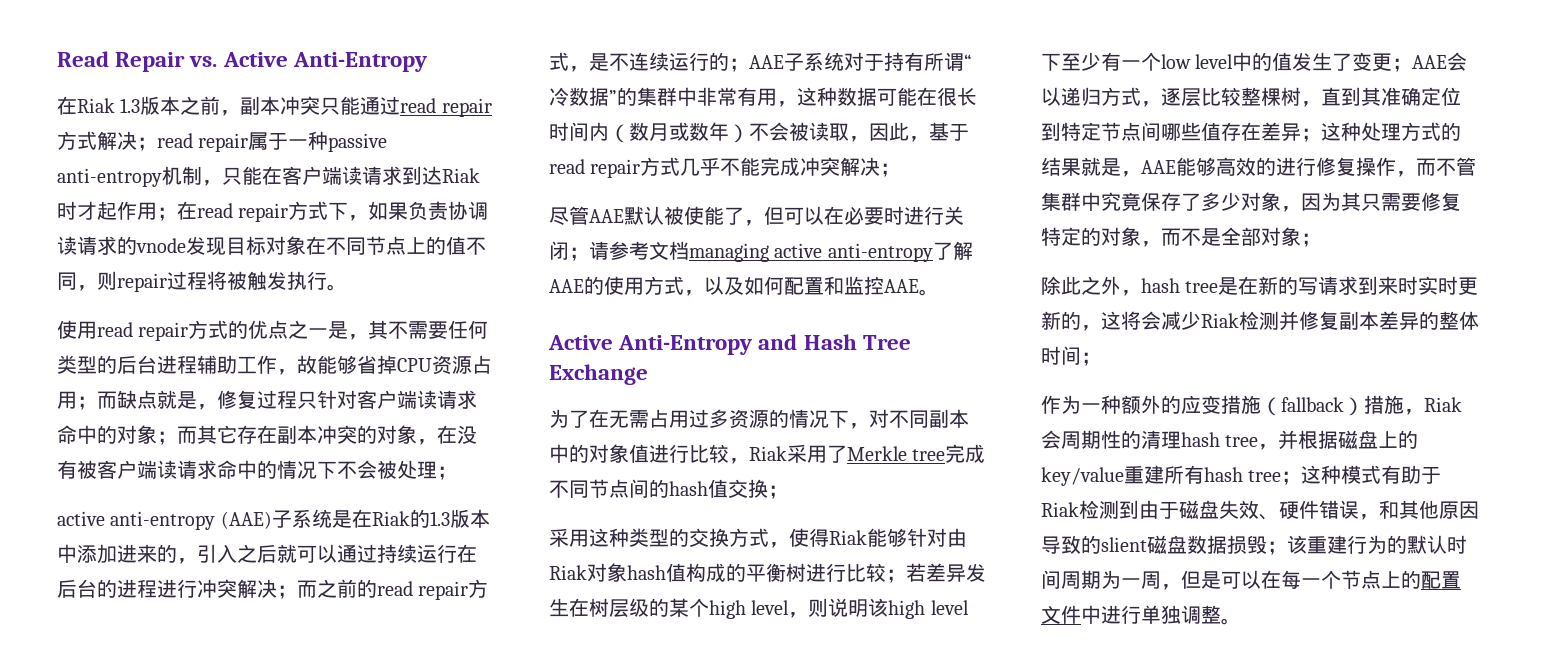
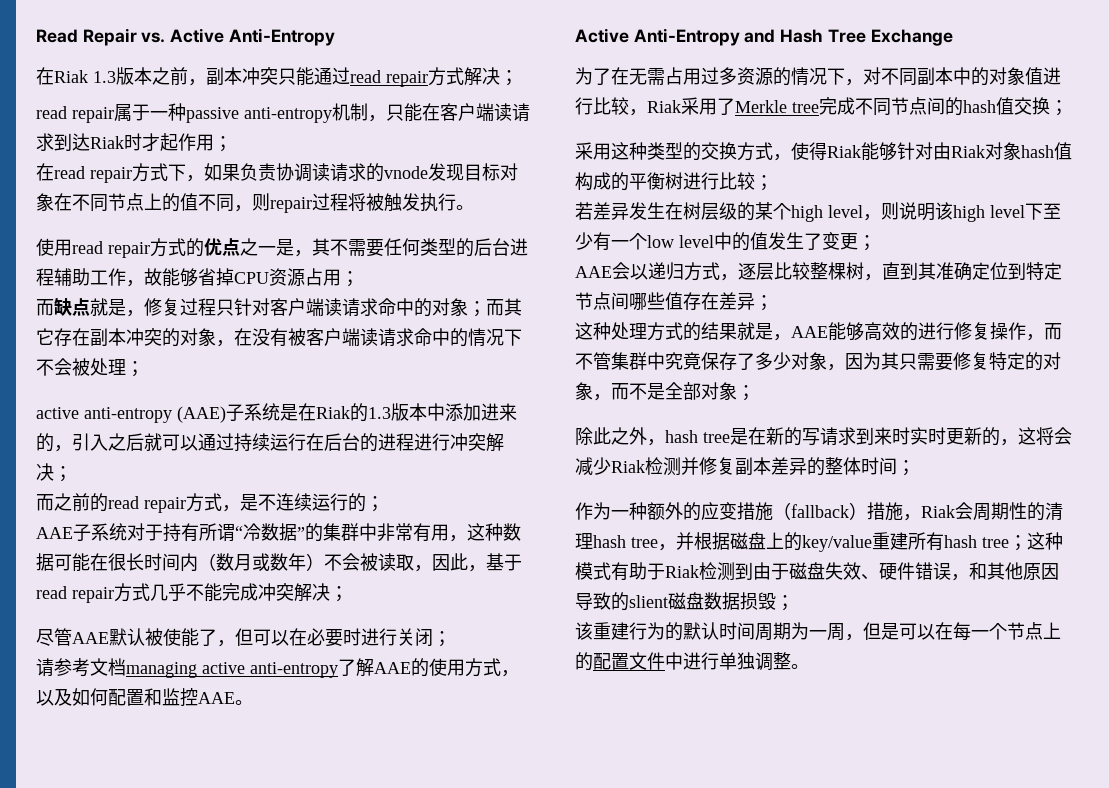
- 在Riak 1.3版本之前，副本冲突只能通过read repair方式解决；read repair属于一种passive anti-entropy机制，只能在客户端读请求到达Riak时才起作用；在read repair方式下，如果负责协调读请求的vnode发现目标对象在不同节点上的值不同，则repair过程将被触发执行。
+ 在Riak 1.3版本之前，副本冲突只能通过read repair方式解决；
+ read repair属于一种passive anti-entropy机制，只能在客户端读请求到达Riak时才起作用；
+ 在read repair方式下，如果负责协调读请求的vnode发现目标对象在不同节点上的值不同，则repair过程将被触发执行。
- 使用read repair方式的优点之一是，其不需要任何类型的后台进程辅助工作，故能够省掉CPU资源占用；而缺点就是，修复过程只针对客户端读请求命中的对象；而其它存在副本冲突的对象，在没有被客户端读请求命中的情况下不会被处理；
+ 使用read repair方式的优点之一是，其不需要任何类型的后台进程辅助工作，故能够省掉CPU资源占用；
+ 而缺点就是，修复过程只针对客户端读请求命中的对象；而其它存在副本冲突的对象，在没有被客户端读请求命中的情况下不会被处理；
- active anti-entropy (AAE)子系统是在Riak的1.3版本中添加进来的，引入之后就可以通过持续运行在后台的进程进行冲突解决；而之前的read repair方式，是不连续运行的；AAE子系统对于持有所谓“冷数据”的集群中非常有用，这种数据可能在很长时间内（数月或数年）不会被读取，因此，基于read repair方式几乎不能完成冲突解决；
+ active anti-entropy (AAE)子系统是在Riak的1.3版本中添加进来的，引入之后就可以通过持续运行在后台的进程进行冲突解决；
+ 而之前的read repair方式，是不连续运行的；
+ AAE子系统对于持有所谓“冷数据”的集群中非常有用，这种数据可能在很长时间内（数月或数年）不会被读取，因此，基于read repair方式几乎不能完成冲突解决；
- 尽管AAE默认被使能了，但可以在必要时进行关闭；请参考文档managing active anti-entropy了解AAE的使用方式，以及如何配置和监控AAE。
+ 尽管AAE默认被使能了，但可以在必要时进行关闭；
+ 请参考文档managing active anti-entropy了解AAE的使用方式，以及如何配置和监控AAE。
- 采用这种类型的交换方式，使得Riak能够针对由Riak对象hash值构成的平衡树进行比较；若差异发生在树层级的某个high level，则说明该high level下至少有一个low level中的值发生了变更；AAE会以递归方式，逐层比较整棵树，直到其准确定位到特定节点间哪些值存在差异；这种处理方式的结果就是，AAE能够高效的进行修复操作，而不管集群中究竟保存了多少对象，因为其只需要修复特定的对象，而不是全部对象；
+ 采用这种类型的交换方式，使得Riak能够针对由Riak对象hash值构成的平衡树进行比较；
+ 若差异发生在树层级的某个high level，则说明该high level下至少有一个low level中的值发生了变更；
+ AAE会以递归方式，逐层比较整棵树，直到其准确定位到特定节点间哪些值存在差异；
+ 这种处理方式的结果就是，AAE能够高效的进行修复操作，而不管集群中究竟保存了多少对象，因为其只需要修复特定的对象，而不是全部对象；
- 这种模式有助于Riak检测到由于磁盘失效、硬件错误，和其他原因导致的slient磁盘数据损毁；该重建行为的默认时间周期为一周，但是可以在每一个节点上的配置文件中进行单独调整。
+ 这种模式有助于Riak检测到由于磁盘失效、硬件错误，和其他原因导致的slient磁盘数据损毁；
+ 该重建行为的默认时间周期为一周，但是可以在每一个节点上的配置文件中进行单独调整。

